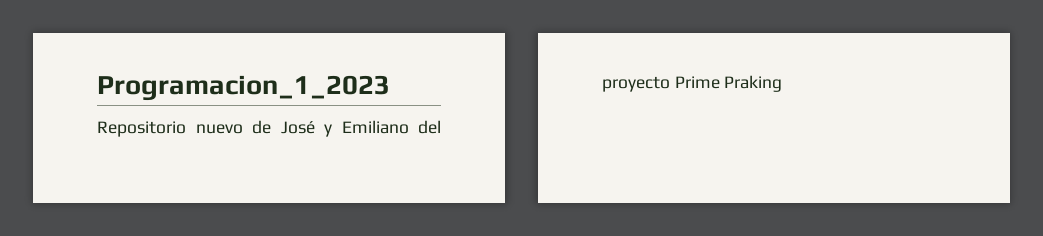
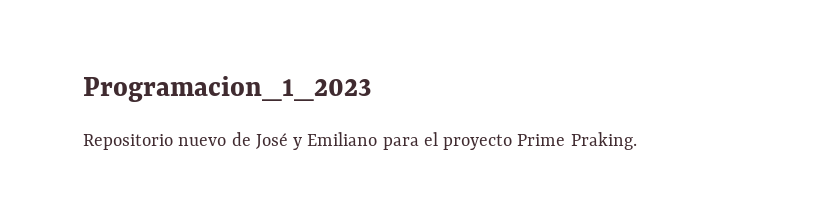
- Repositorio nuevo de José y Emiliano del proyecto Prime Praking
+ Repositorio nuevo de José y Emiliano para el proyecto Prime Praking.

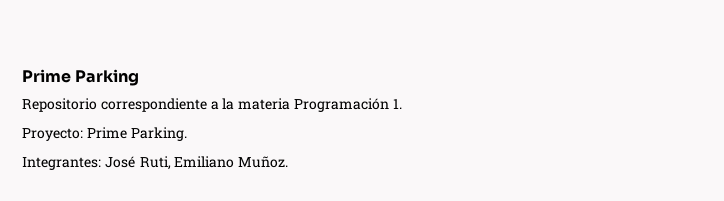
- Programacion_1_2023
+ Prime Parking
- Repositorio nuevo de José y Emiliano para el proyecto Prime Praking.
+ Repositorio correspondiente a la materia Programación 1.
+ Proyecto: Prime Parking.
+ Integrantes: José Ruti, Emiliano Muñoz.

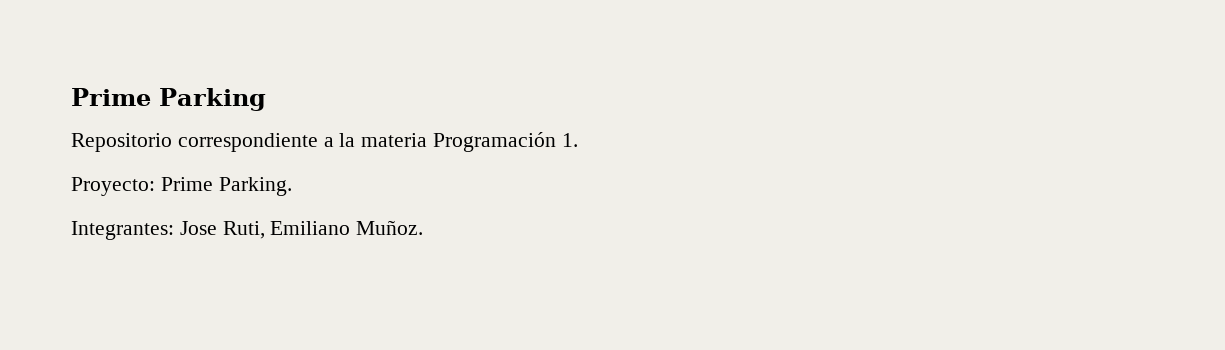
- Integrantes: José Ruti, Emiliano Muñoz.
+ Integrantes: Jose Ruti, Emiliano Muñoz.

